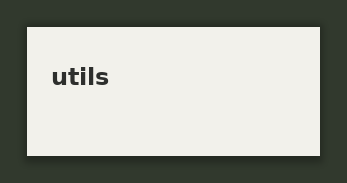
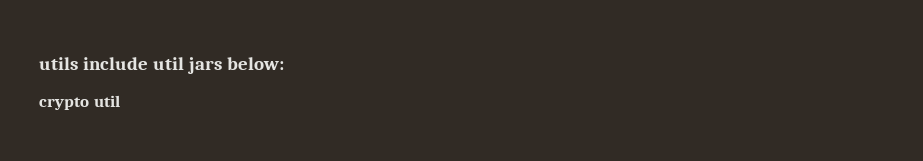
- utils
+ utils include util jars below:
+ crypto util

